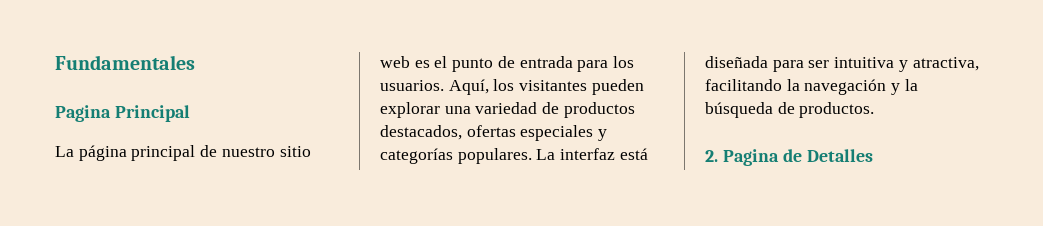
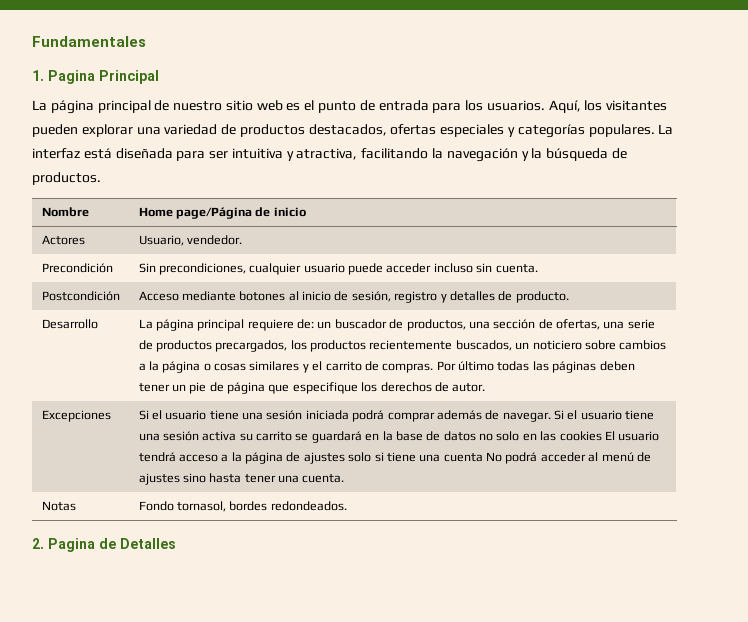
- Pagina Principal
+ 1. Pagina Principal
+ Nombre | Home page/Página de inicio
+ Actores | Usuario, vendedor.
+ Precondición | Sin precondiciones, cualquier usuario puede acceder incluso sin cuenta.
+ Postcondición | Acceso mediante botones al inicio de sesión, registro y detalles de producto.
+ Desarrollo | La página principal requiere de: un buscador de productos, una sección de ofertas, una serie de productos precargados, los productos recientemente buscados, un noticiero sobre cambios a la página o cosas similares y el carrito de compras. Por último todas las páginas deben tener un pie de página que especifique los derechos de autor.
+ Excepciones | Si el usuario tiene una sesión iniciada podrá comprar además de navegar. Si el usuario tiene una sesión activa su carrito se guardará en la base de datos no solo en las cookies El usuario tendrá acceso a la página de ajustes solo si tiene una cuenta No podrá acceder al menú de ajustes sino hasta tener una cuenta.
+ Notas | Fondo tornasol, bordes redondeados.

